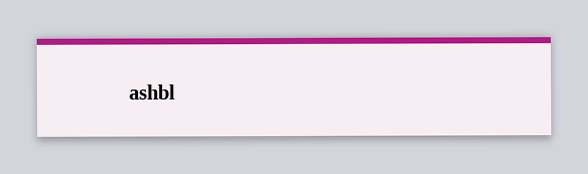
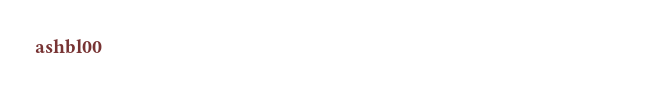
- ashbl
+ ashbl00

